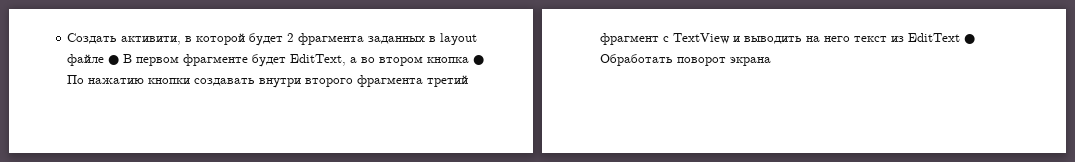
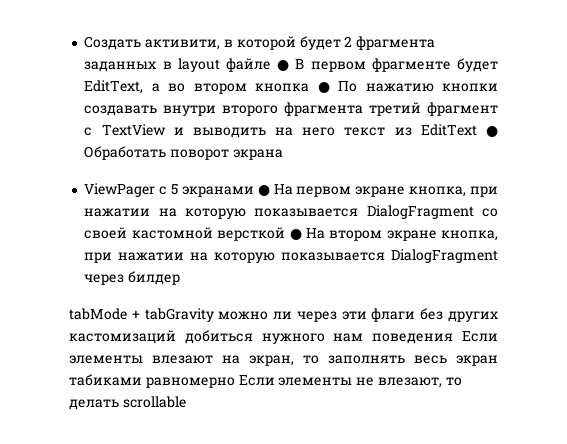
+ ViewPager с 5 экранами ● На первом экране кнопка, при нажатии на которую показывается DialogFragment со своей кастомной версткой ● На втором экране кнопка, при нажатии на которую показывается DialogFragment через билдер
+ tabMode + tabGravity можно ли через эти флаги без других кастомизаций добиться нужного нам поведения Если элементы влезают на экран, то заполнять весь экран табиками равномерно Если элементы не влезают, то делать scrollable

